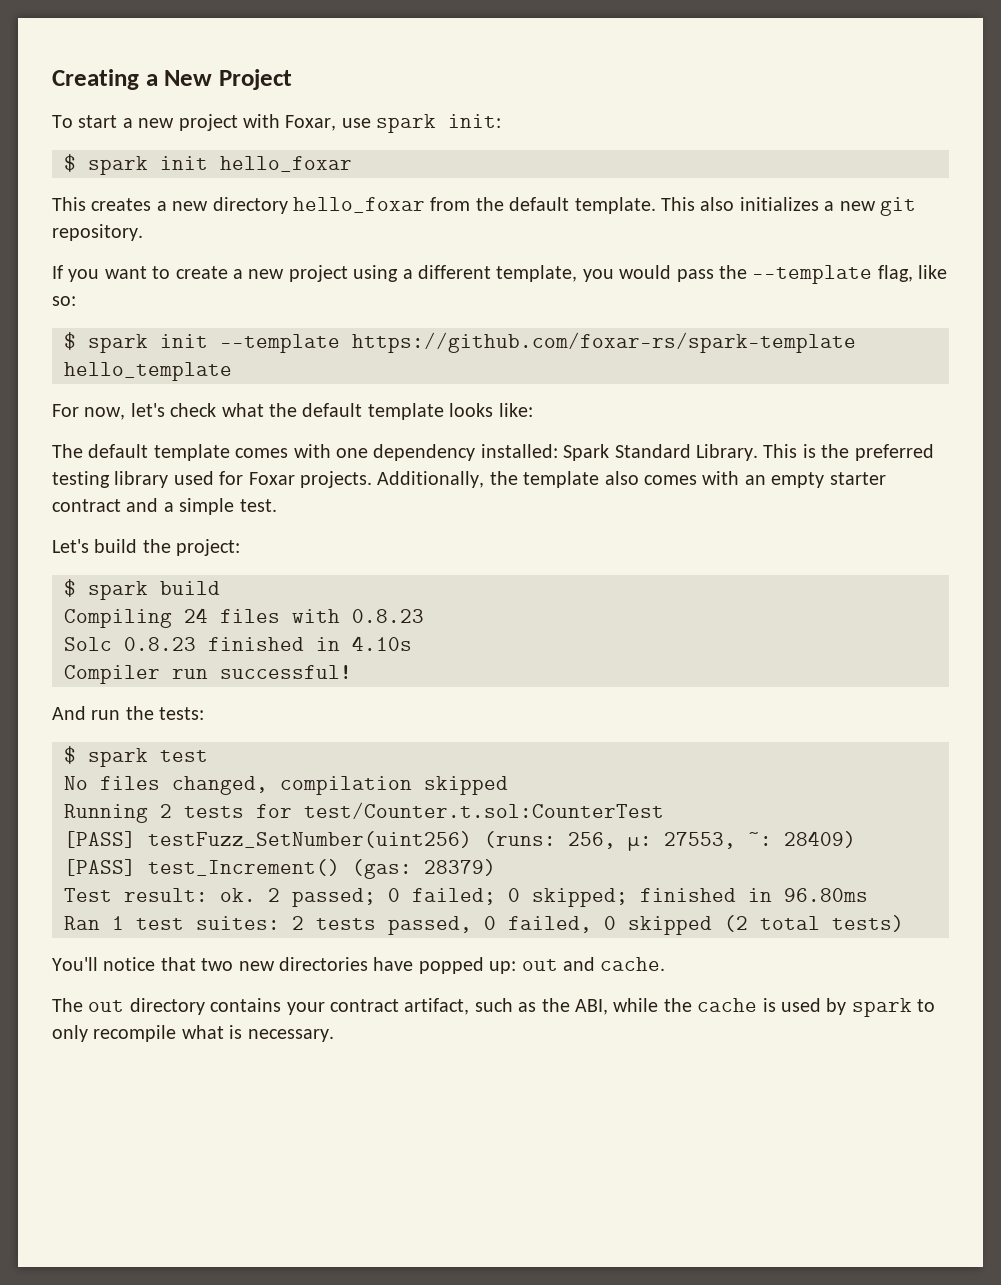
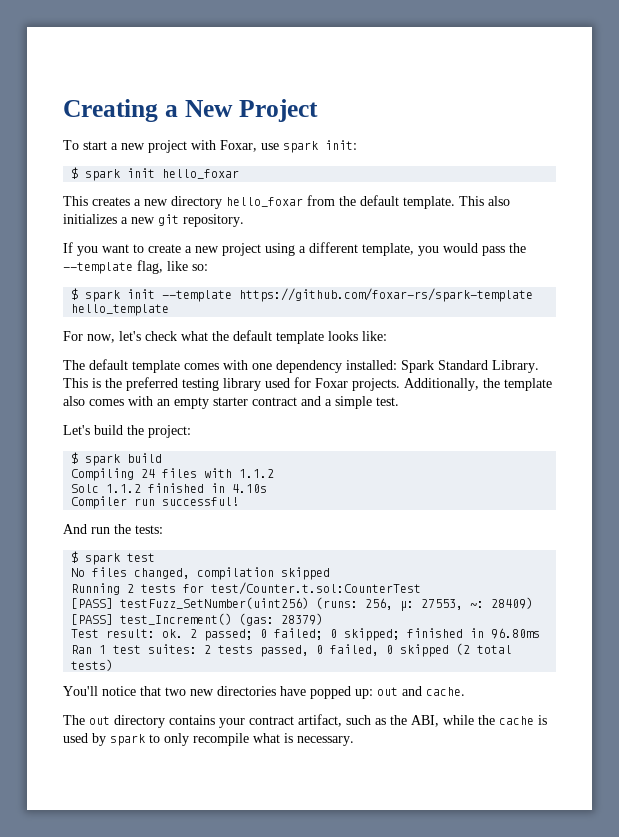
- Compiling 24 files with 0.8.23
+ Compiling 24 files with 1.1.2
- Solc 0.8.23 finished in 4.10s
+ Solc 1.1.2 finished in 4.10s

